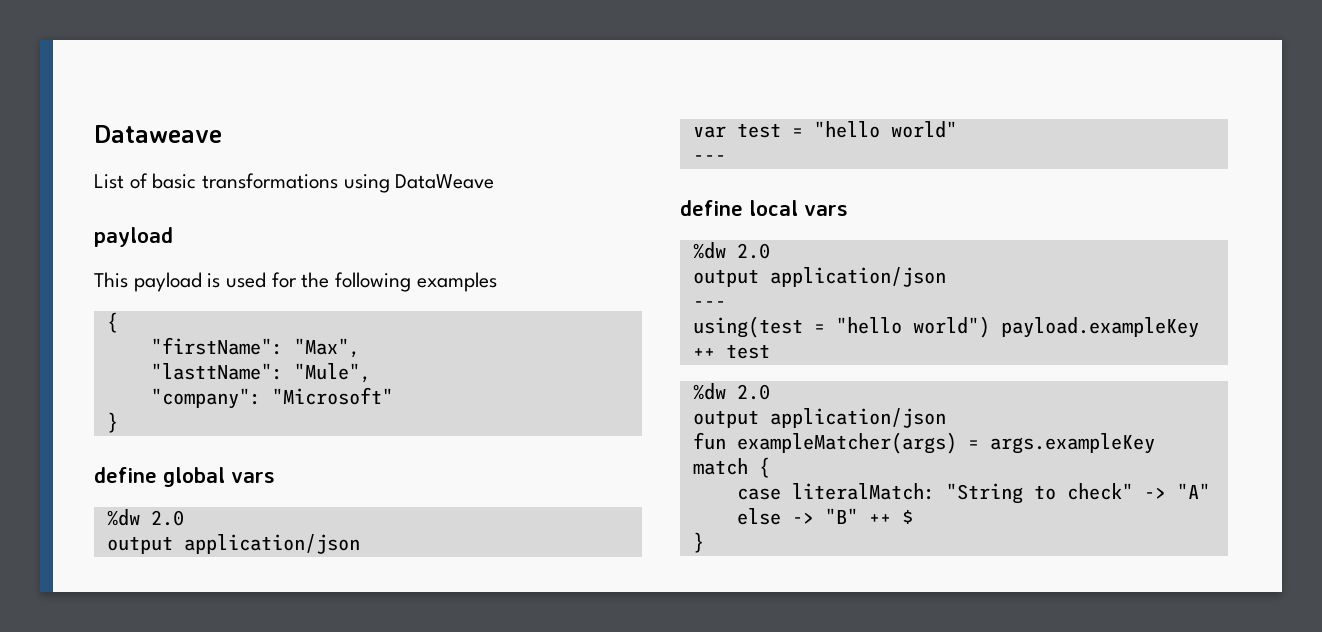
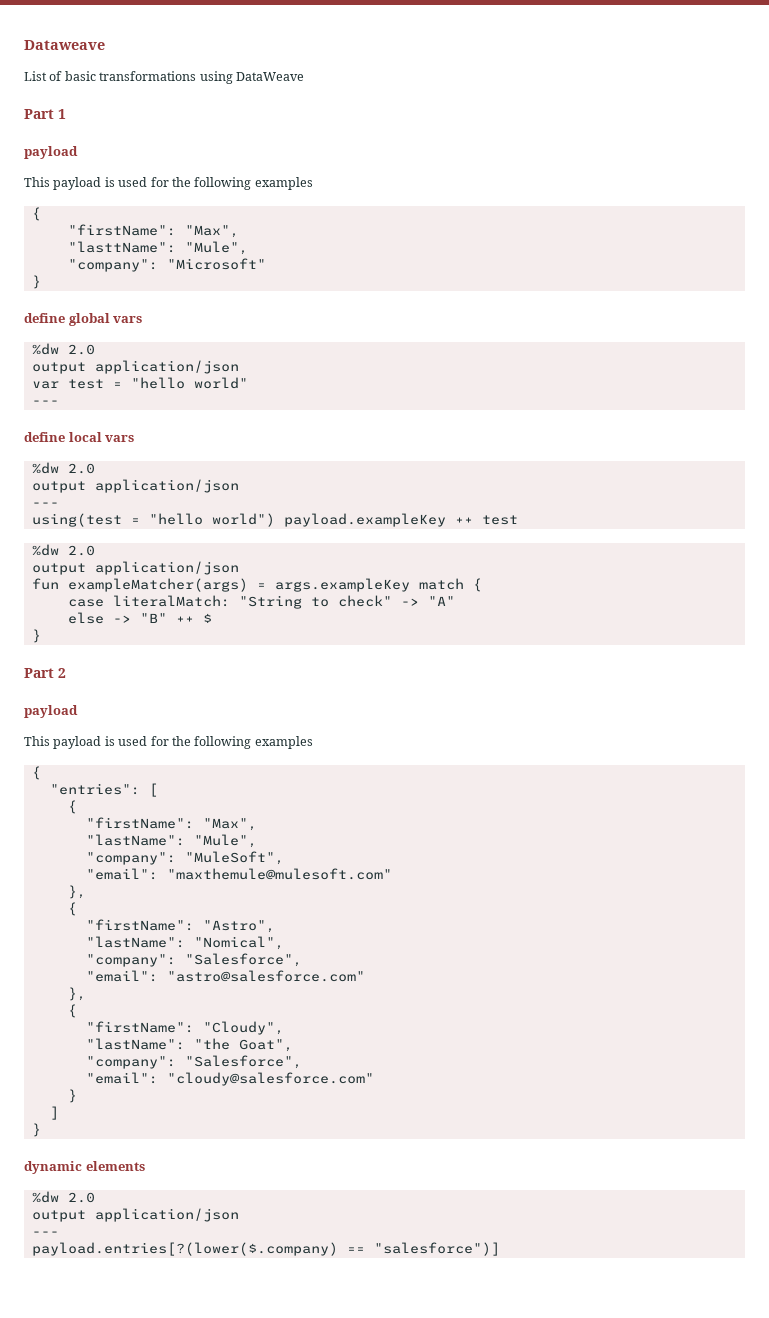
+ Part 1
+ Part 2
+ payload
+ This payload is used for the following examples
+ {
+ "entries": [
+ {
+ "firstName": "Max",
+ "lastName": "Mule",
+ "company": "MuleSoft",
+ "email": "maxthemule@mulesoft.com"
+ },
+ {
+ "firstName": "Astro",
+ "lastName": "Nomical",
+ "company": "Salesforce",
+ "email": "astro@salesforce.com"
+ },
+ {
+ "firstName": "Cloudy",
+ "lastName": "the Goat",
+ "company": "Salesforce",
+ "email": "cloudy@salesforce.com"
+ }
+ ]
+ }
+ dynamic elements
+ %dw 2.0
+ output application/json
+ ---
+ payload.entries[?(lower($.company) == "salesforce")]

